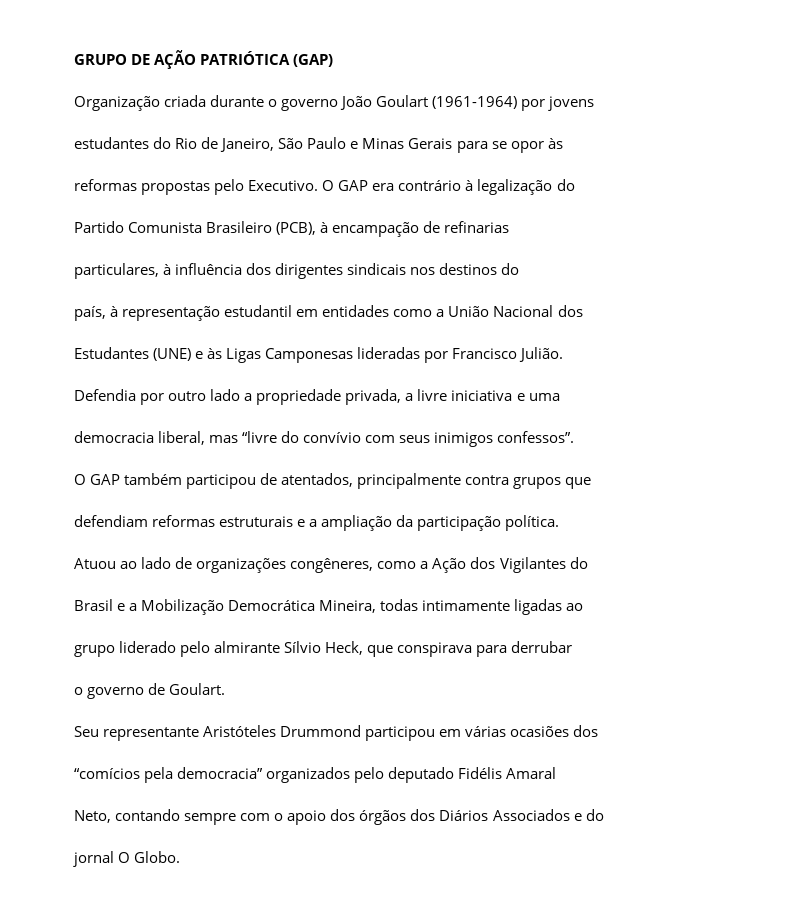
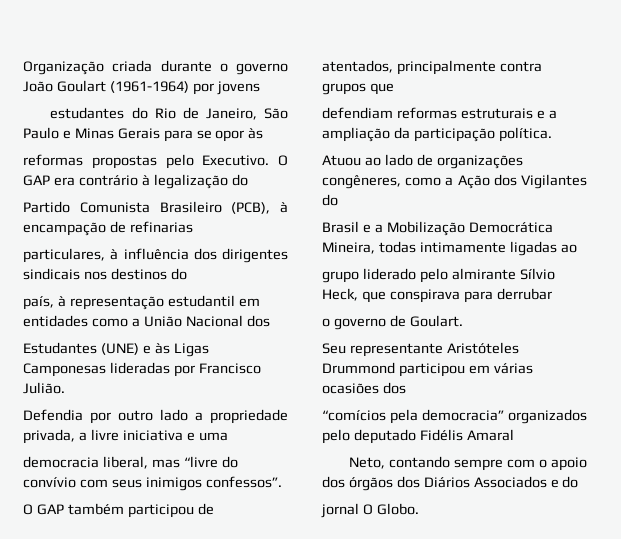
- GRUPO DE AÇÃO PATRIÓTICA (GAP)

